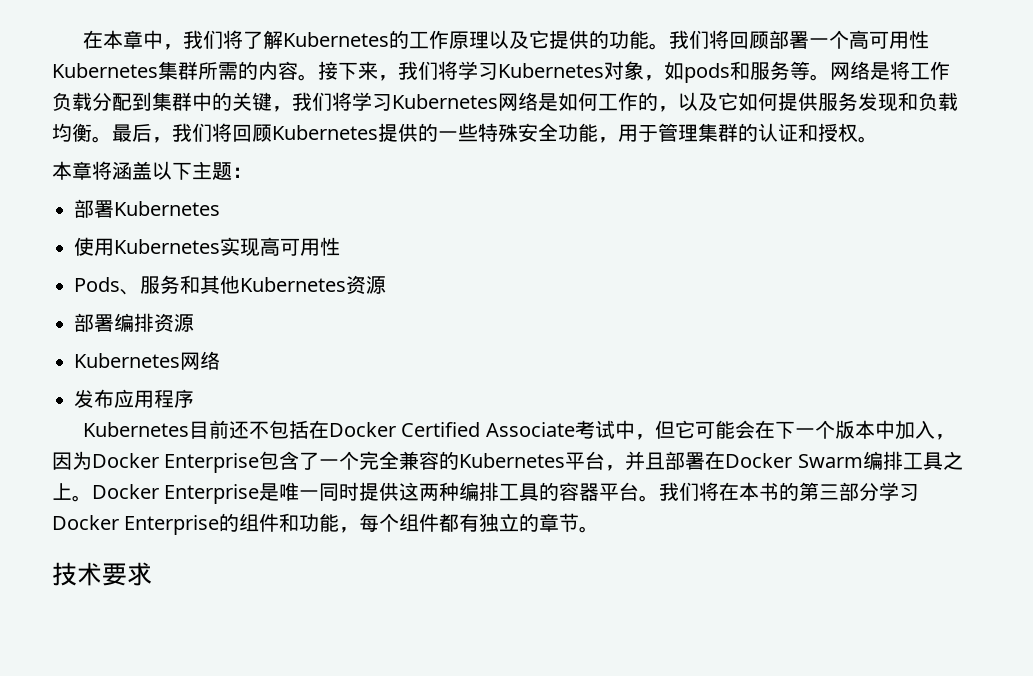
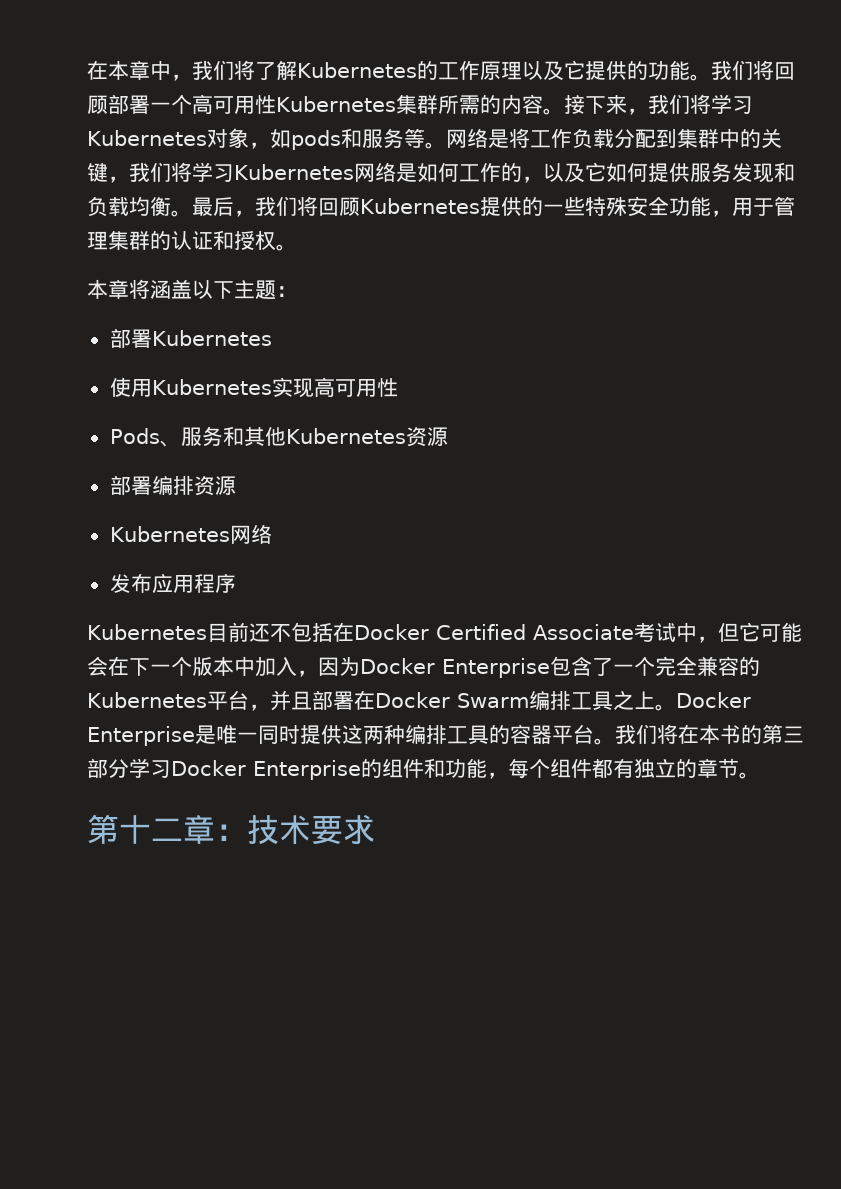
- 技术要求
+ 第十二章：技术要求

